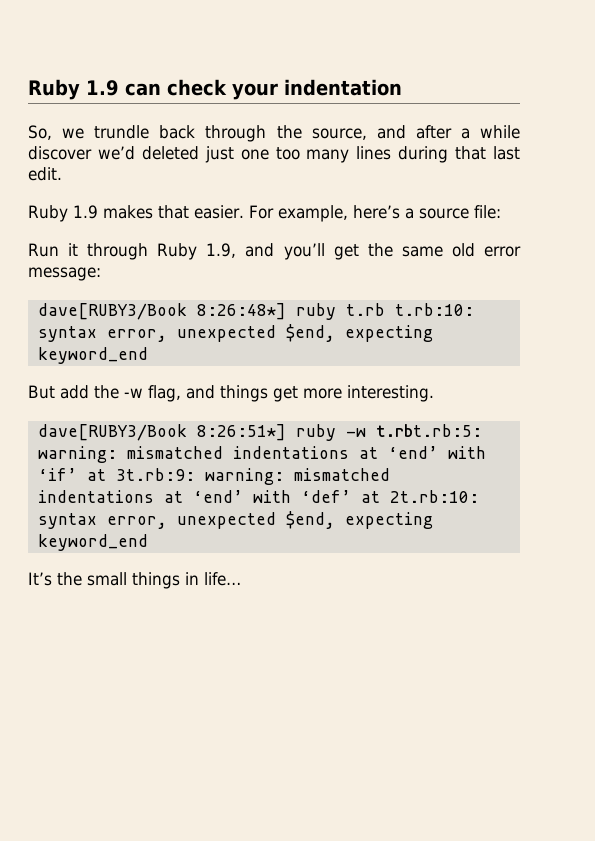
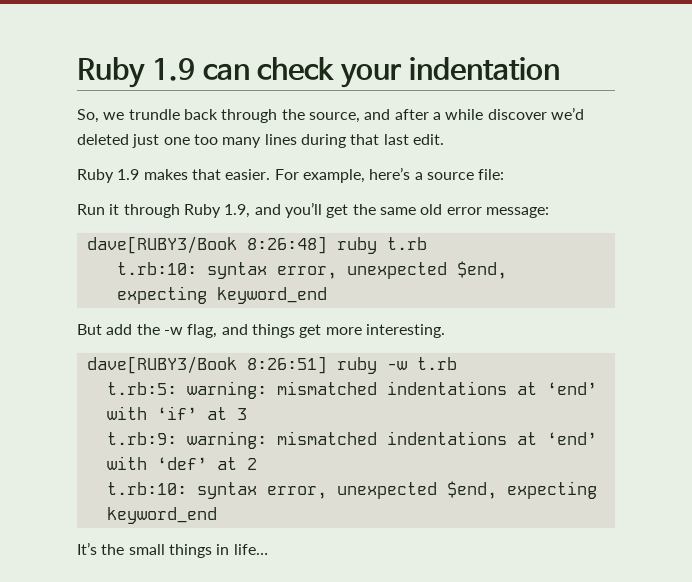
- dave[RUBY3/Book 8:26:48*] ruby t.rb t.rb:10: syntax error, unexpected $end, expecting keyword_end
+ dave[RUBY3/Book 8:26:48] ruby t.rb
+ t.rb:10: syntax error, unexpected $end, expecting keyword_end
- dave[RUBY3/Book 8:26:51*] ruby -w t.rbt.rb:5: warning: mismatched indentations at ‘end’ with ‘if’ at 3t.rb:9: warning: mismatched indentations at ‘end’ with ‘def’ at 2t.rb:10: syntax error, unexpected $end, expecting keyword_end
+ dave[RUBY3/Book 8:26:51] ruby -w t.rb
+ t.rb:5: warning: mismatched indentations at ‘end’ with ‘if’ at 3
+ t.rb:9: warning: mismatched indentations at ‘end’ with ‘def’ at 2
+ t.rb:10: syntax error, unexpected $end, expecting keyword_end

